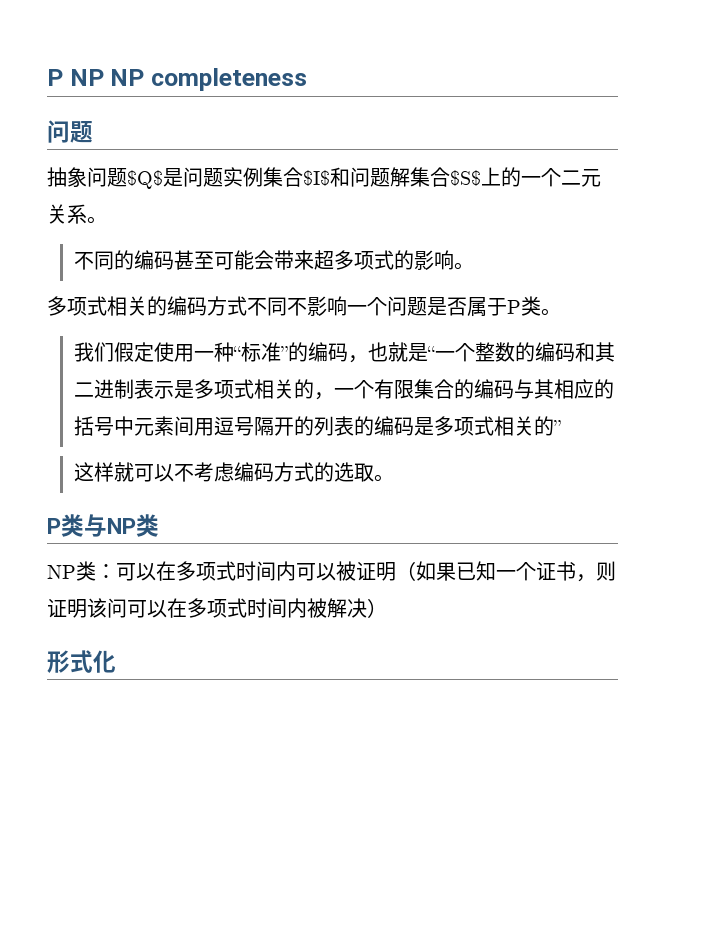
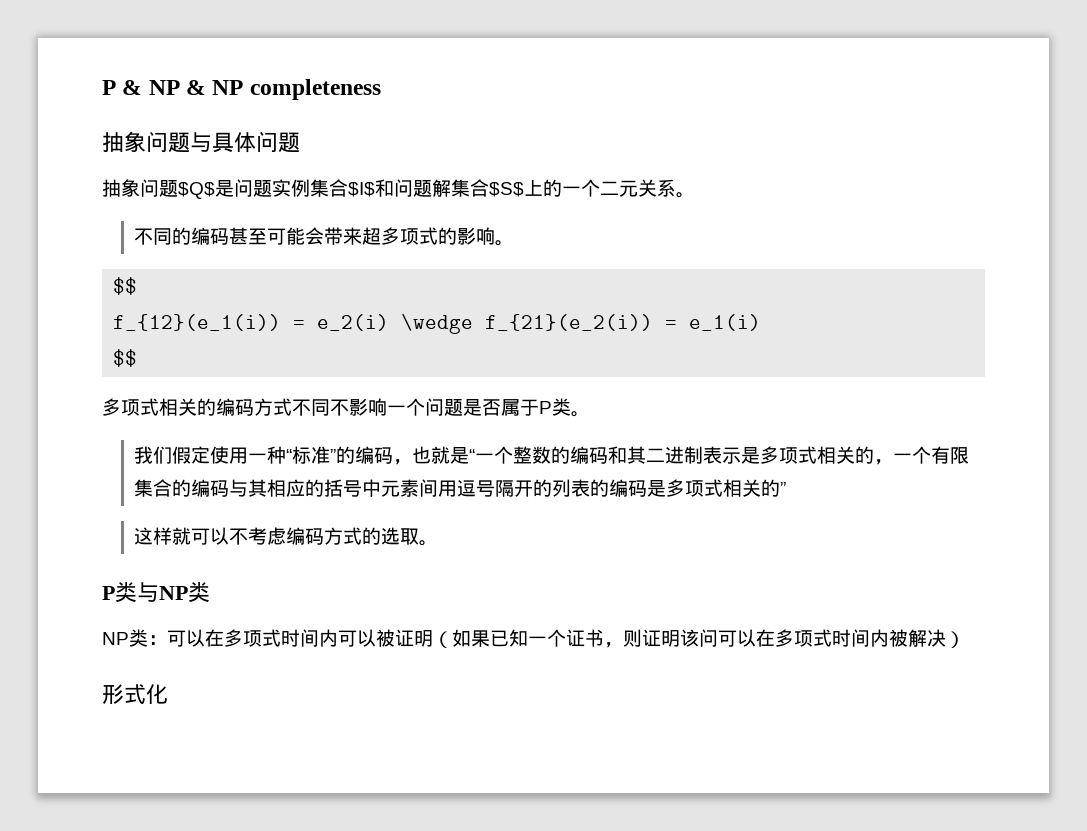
- P NP NP completeness
- 问题
+ P & NP & NP completeness
+ 抽象问题与具体问题
  不同的编码甚至可能会带来超多项式的影响。
+ $$
+ f_{12}(e_1(i)) = e_2(i) \wedge f_{21}(e_2(i)) = e_1(i)
+ $$

